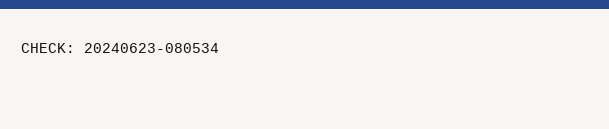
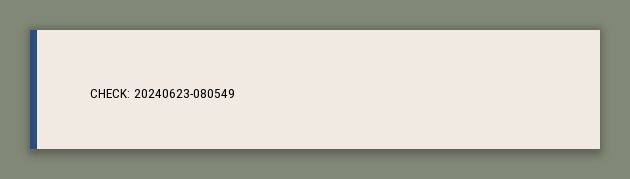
- CHECK: 20240623-080534
+ CHECK: 20240623-080549

